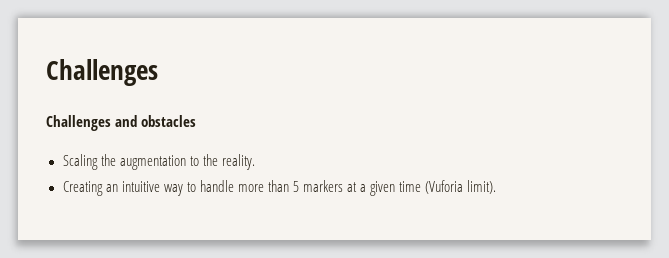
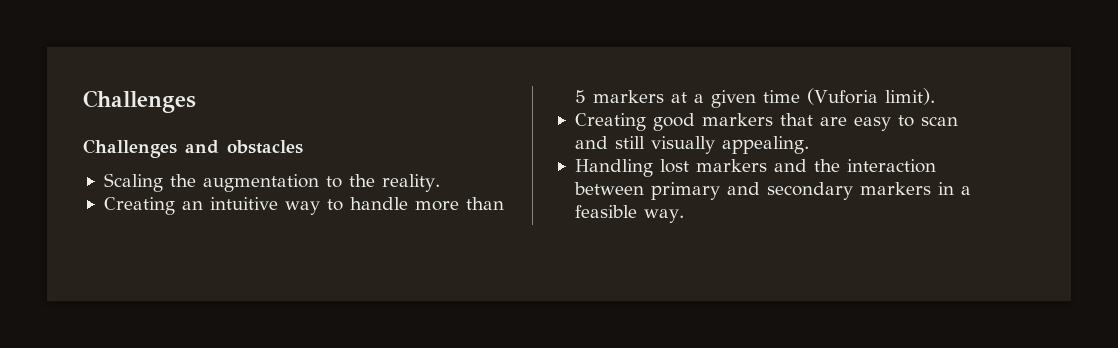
+ Creating good markers that are easy to scan and still visually appealing.
+ Handling lost markers and the interaction between primary and secondary markers in a feasible way.

